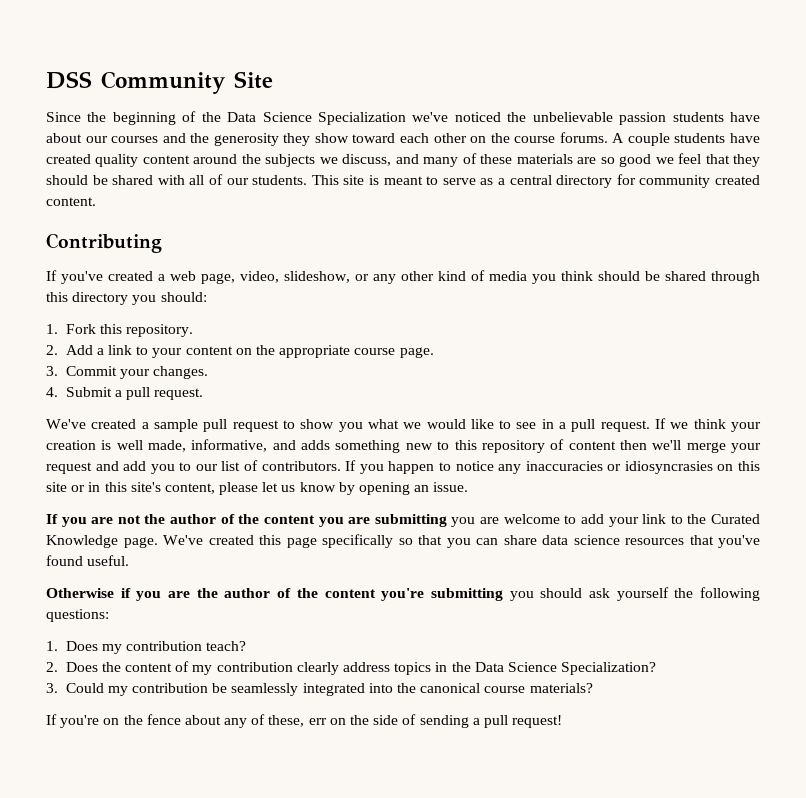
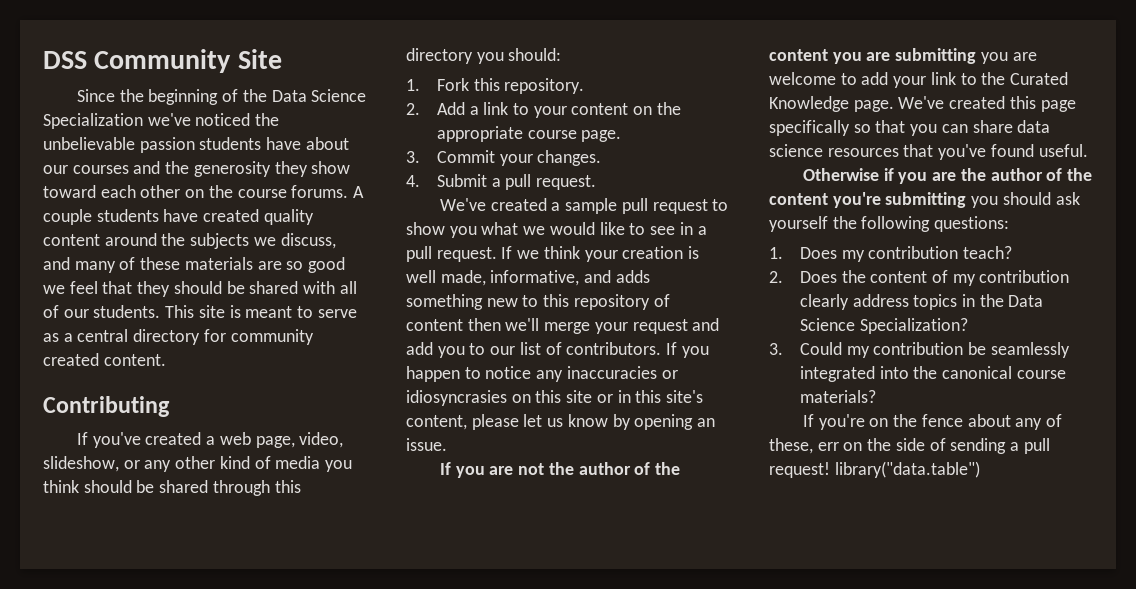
- If you're on the fence about any of these, err on the side of sending a pull request!
+ If you're on the fence about any of these, err on the side of sending a pull request! library("data.table")

